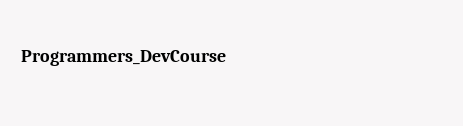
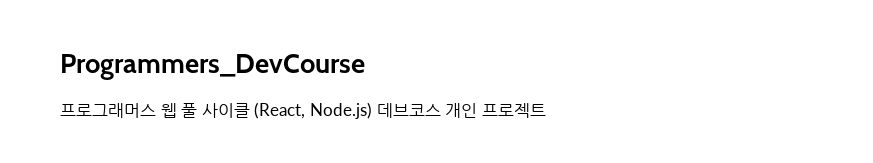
+ 프로그래머스 웹 풀 사이클 (React, Node.js) 데브코스 개인 프로젝트

